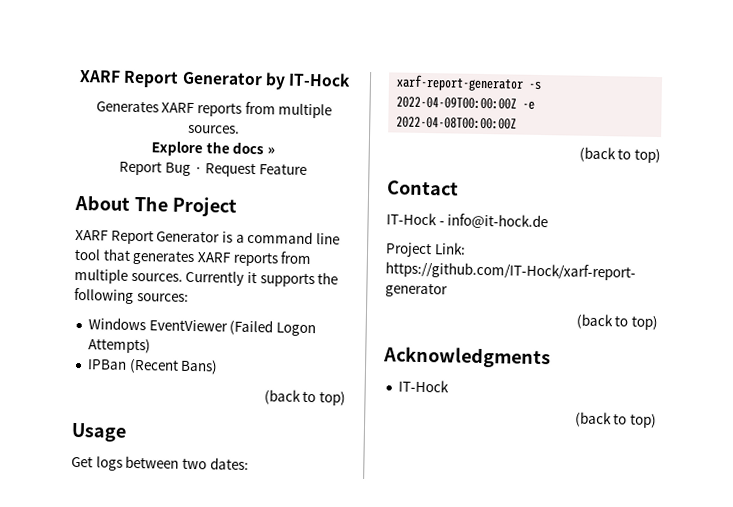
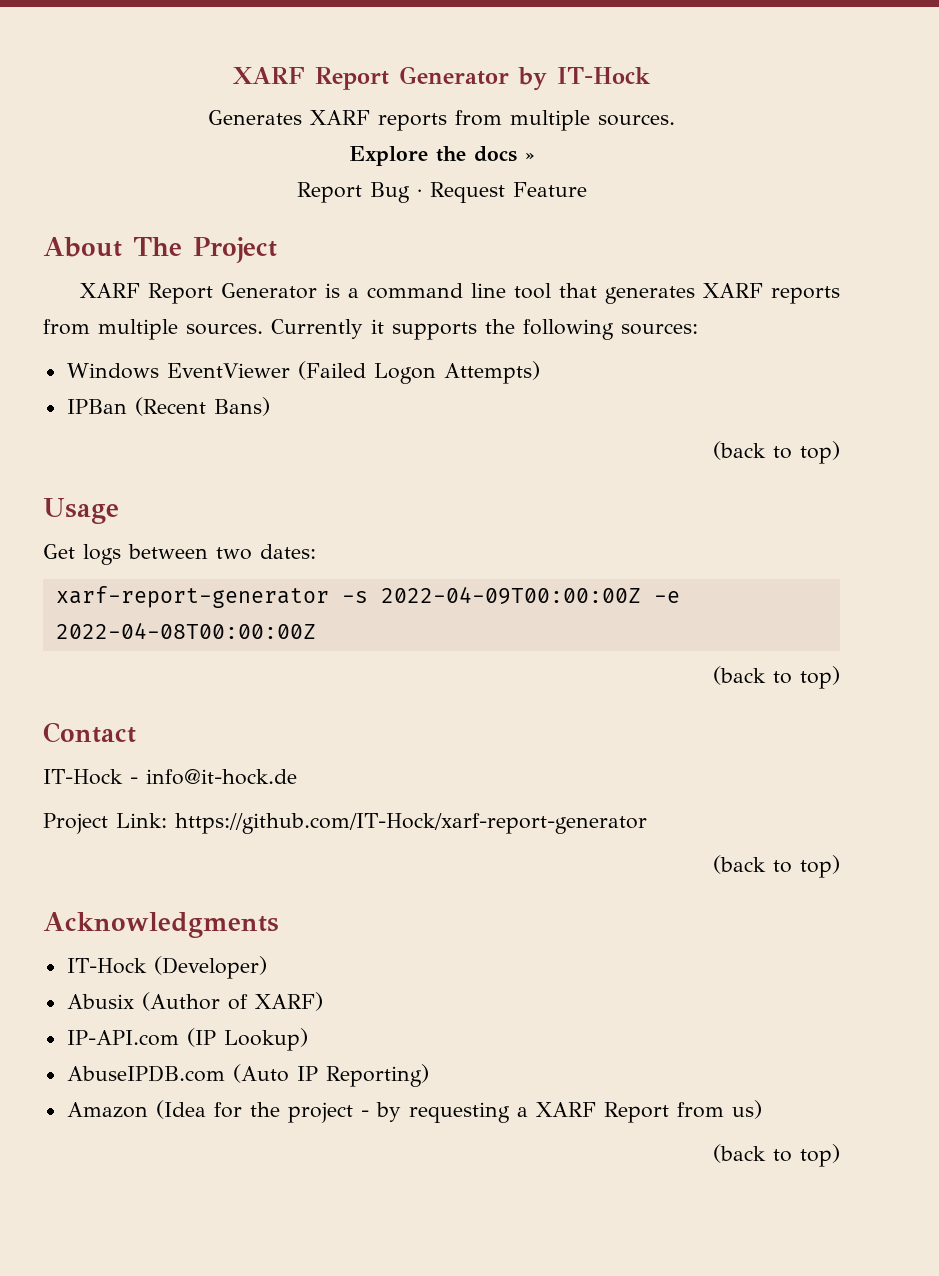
  Acknowledgments
- IT-Hock
+ IT-Hock (Developer)
+ Abusix (Author of XARF)
+ IP-API.com (IP Lookup)
+ AbuseIPDB.com (Auto IP Reporting)
+ Amazon (Idea for the project - by requesting a XARF Report from us)

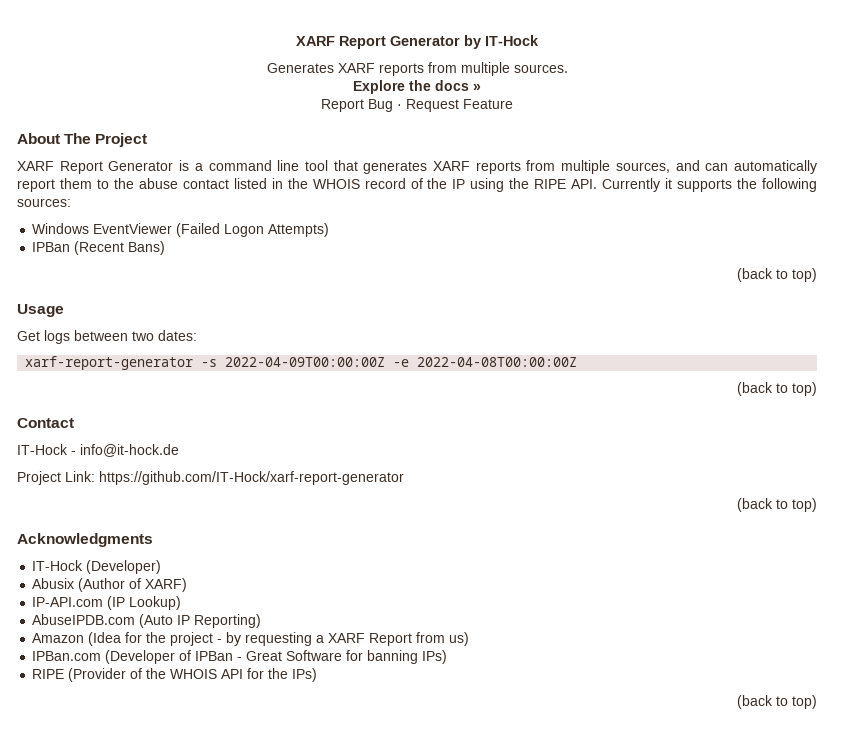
- XARF Report Generator is a command line tool that generates XARF reports from multiple sources. Currently it supports the following sources:
+ XARF Report Generator is a command line tool that generates XARF reports from multiple sources, and can automatically report them to the abuse contact listed in the WHOIS record of the IP using the RIPE API. Currently it supports the following sources:
+ IPBan.com (Developer of IPBan - Great Software for banning IPs)
+ RIPE (Provider of the WHOIS API for the IPs)

